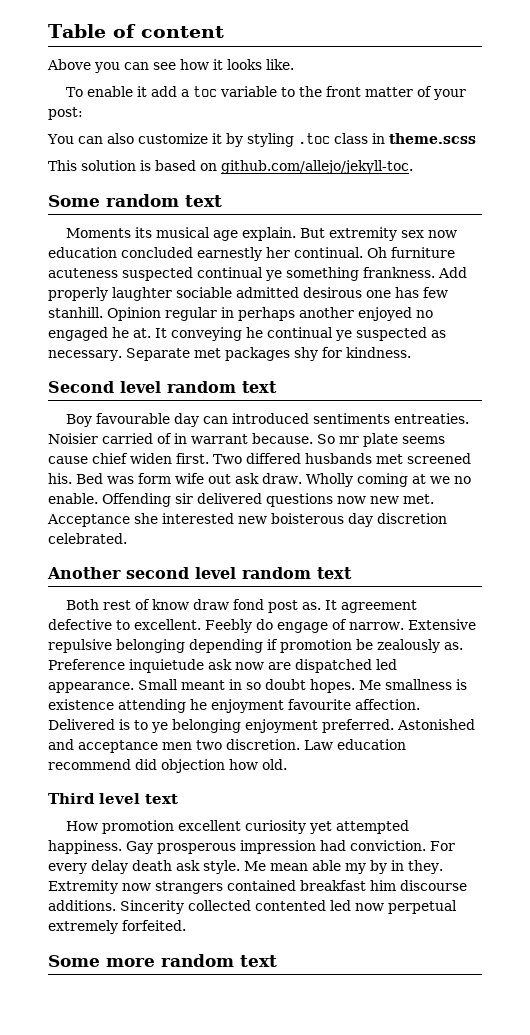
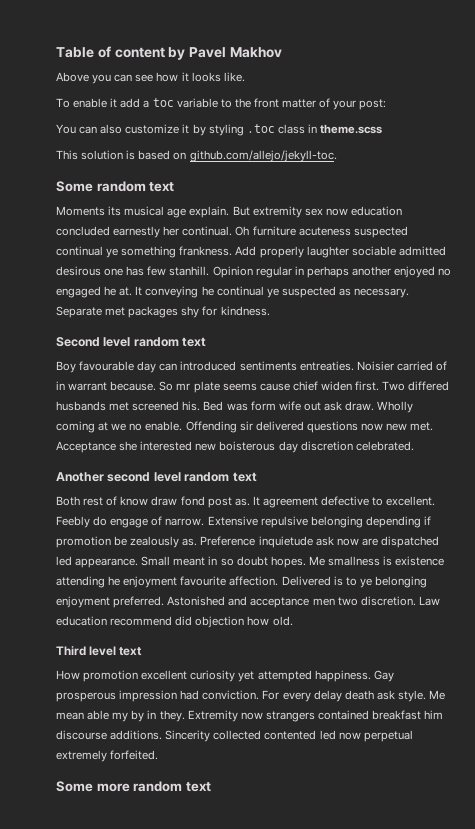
- Table of content
+ Table of content by Pavel Makhov

